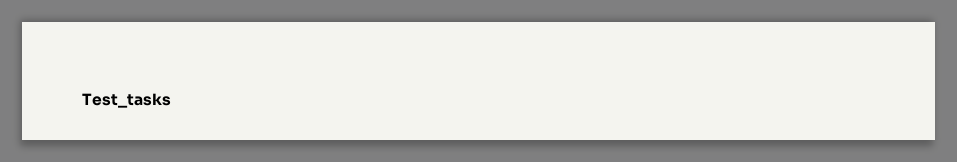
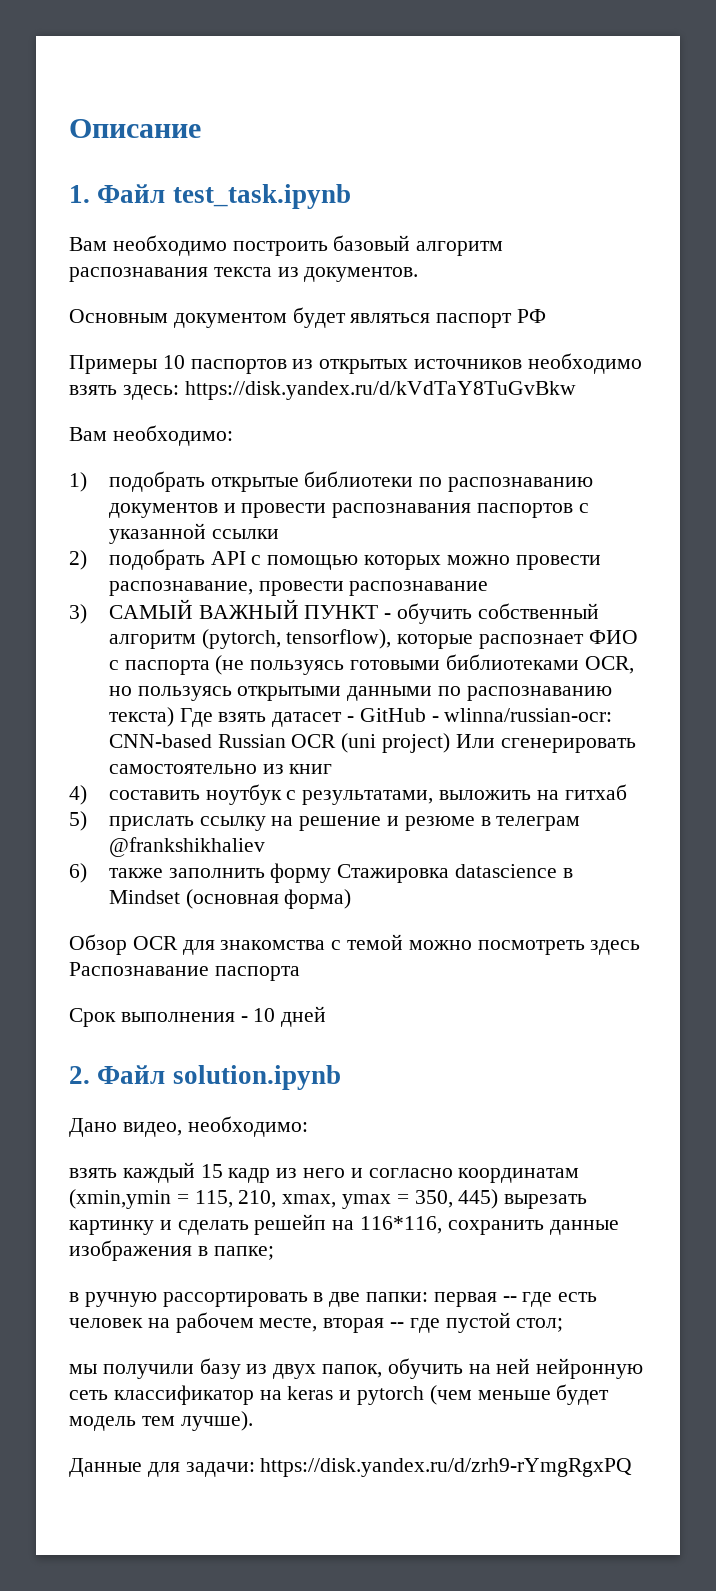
- Test_tasks
+ Описание
+ 1. Файл test_task.ipynb
+ Вам необходимо построить базовый алгоритм распознавания текста из документов.
+ Основным документом будет являться паспорт РФ
+ Примеры 10 паспортов из открытых источников необходимо взять здесь: https://disk.yandex.ru/d/kVdTaY8TuGvBkw
+ Вам необходимо:
+ 1) подобрать открытые библиотеки по распознаванию документов и провести распознавания паспортов с указанной ссылки
+ 2) подобрать API c помощью которых можно провести распознавание, провести распознавание
+ 3) САМЫЙ ВАЖНЫЙ ПУНКТ - обучить собственный алгоритм (pytorch, tensorflow), которые распознает ФИО с паспорта (не пользуясь готовыми библиотеками OCR, но пользуясь открытыми данными по распознаванию текста) Где взять датасет - GitHub - wlinna/russian-ocr: CNN-based Russian OCR (uni project) Или сгенерировать самостоятельно из книг
+ 4) составить ноутбук с результатами, выложить на гитхаб
+ 5) прислать ссылку на решение и резюме в телеграм @frankshikhaliev
+ 6) также заполнить форму Стажировка datascience в Mindset (основная форма)
+ Обзор OCR для знакомства с темой можно посмотреть здесь Распознавание паспорта
+ Срок выполнения - 10 дней
+ 2. Файл solution.ipynb
+ Дано видео, необходимо:
+ взять каждый 15 кадр из него и согласно координатам (xmin,ymin = 115, 210, xmax, ymax = 350, 445) вырезать картинку и сделать решейп на 116*116, сохранить данные изображения в папке;
+ в ручную рассортировать в две папки: первая -- где есть человек на рабочем месте, вторая -- где пустой стол;
+ мы получили базу из двух папок, обучить на ней нейронную сеть классификатор на keras и pytorch (чем меньше будет модель тем лучше).
+ Данные для задачи: https://disk.yandex.ru/d/zrh9-rYmgRgxPQ

